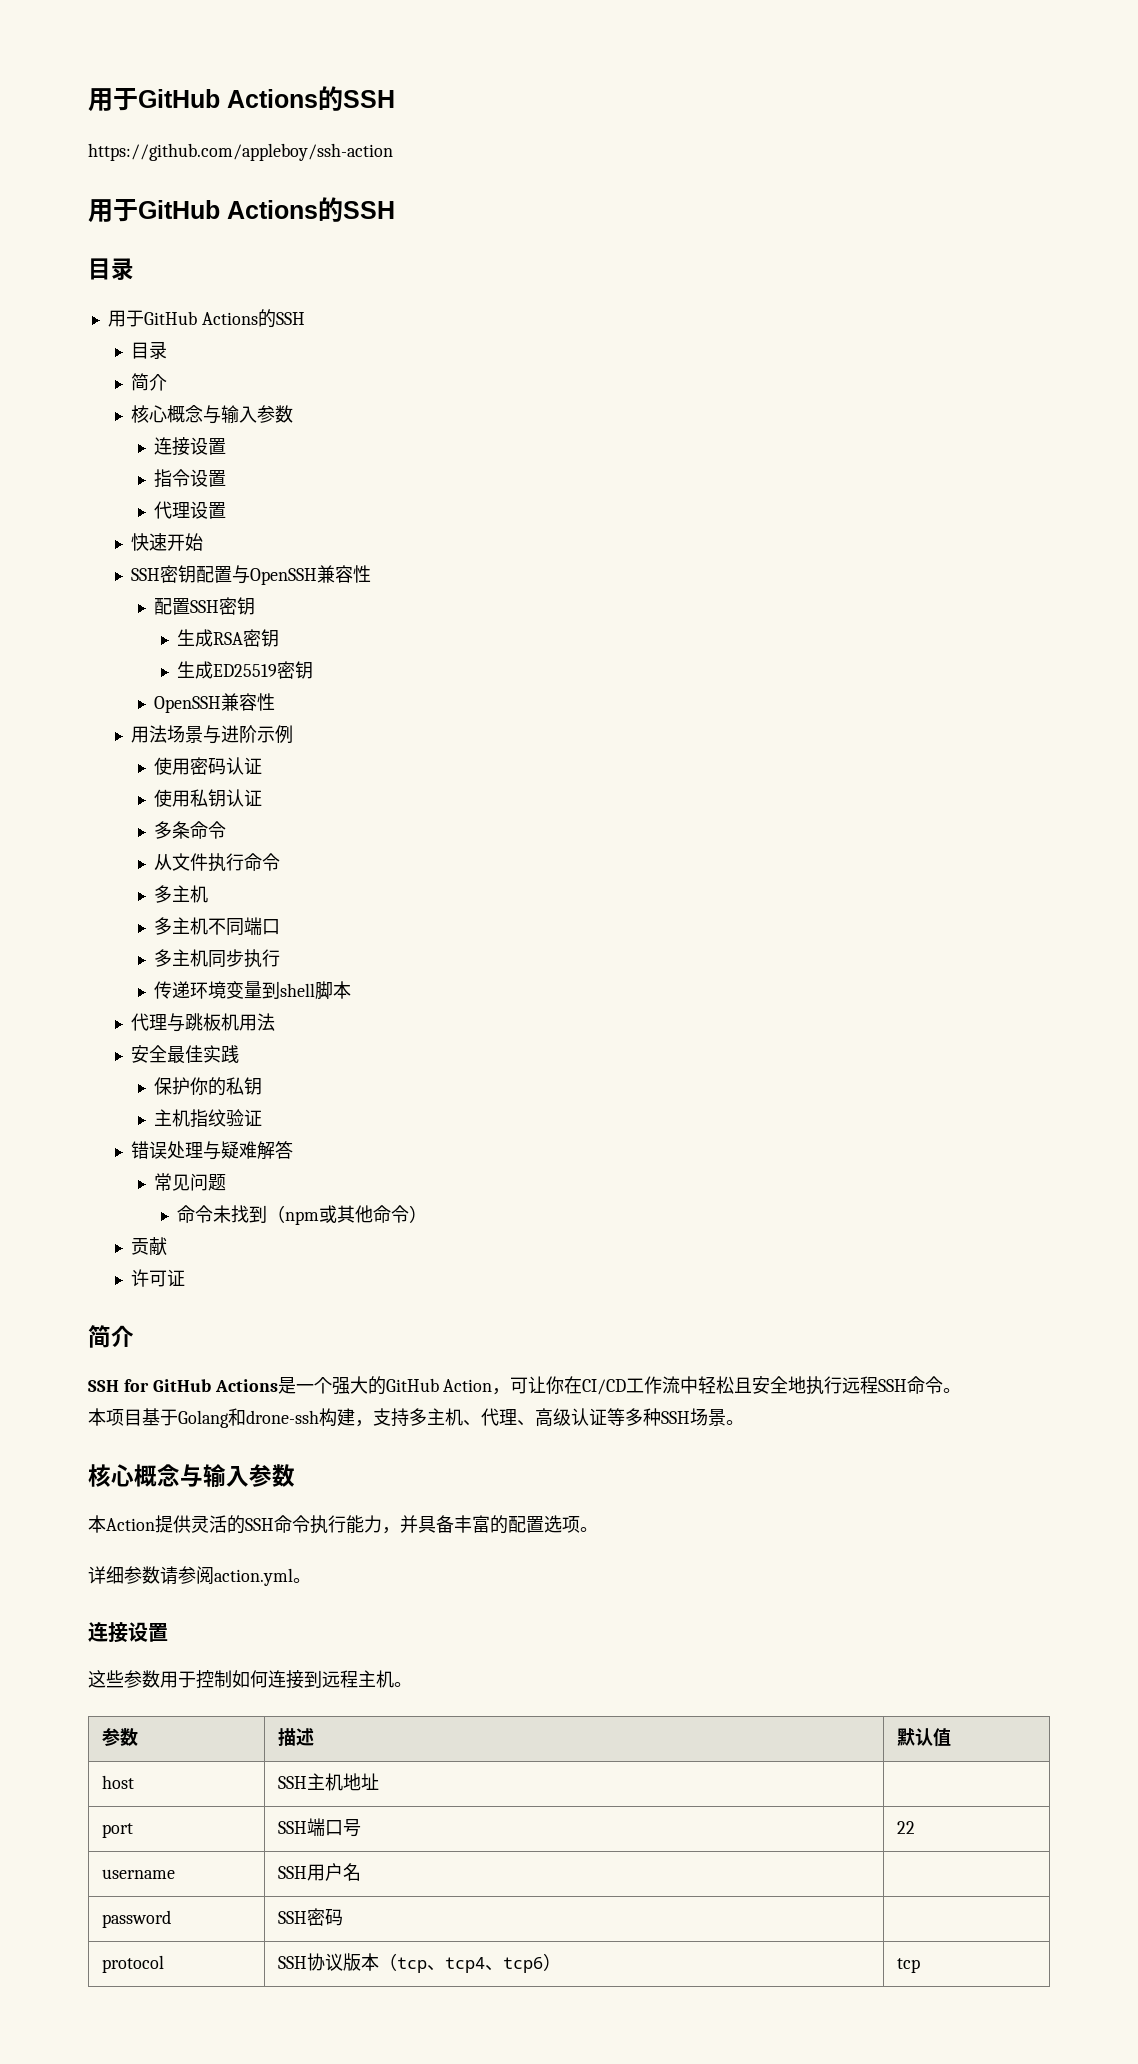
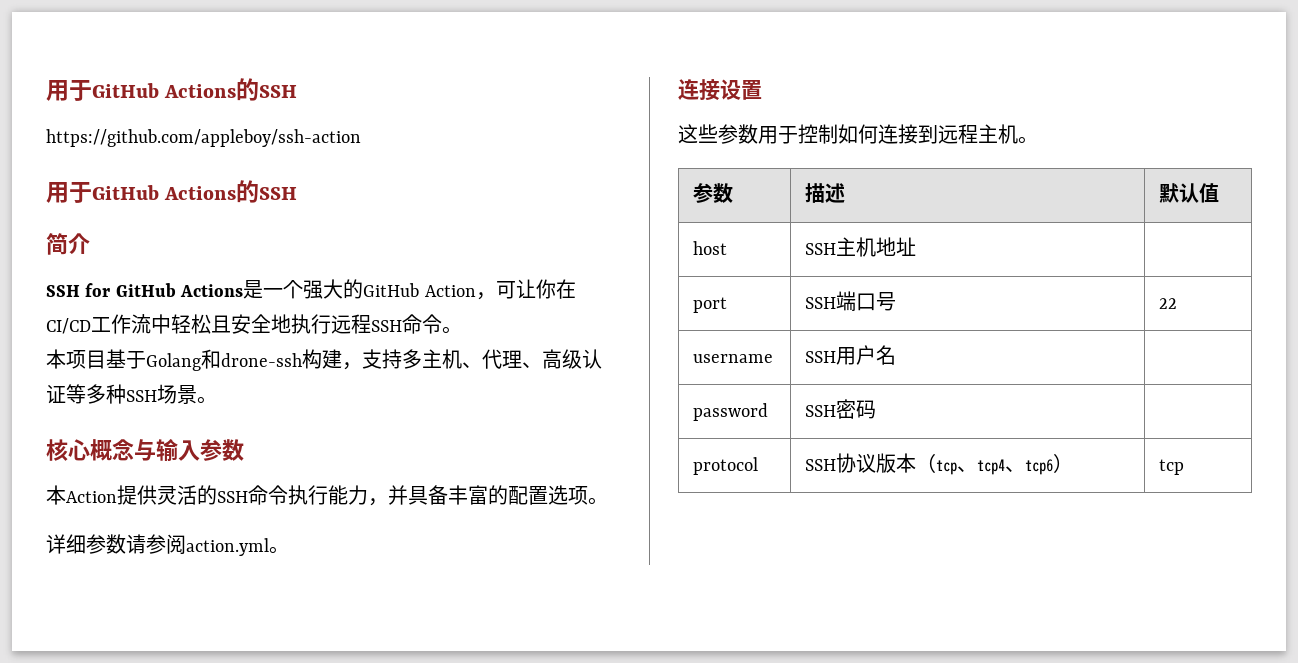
  https://github.com/appleboy/ssh-action
  用于GitHub Actions的SSH
- 目录
- 用于GitHub Actions的SSH
- 目录
- 简介
- 核心概念与输入参数
- 连接设置
- 指令设置
- 代理设置
- 快速开始
- SSH密钥配置与OpenSSH兼容性
- 配置SSH密钥
- 生成RSA密钥
- 生成ED25519密钥
- OpenSSH兼容性
- 用法场景与进阶示例
- 使用密码认证
- 使用私钥认证
- 多条命令
- 从文件执行命令
- 多主机
- 多主机不同端口
- 多主机同步执行
- 传递环境变量到shell脚本
- 代理与跳板机用法
- 安全最佳实践
- 保护你的私钥
- 主机指纹验证
- 错误处理与疑难解答
- 常见问题
- 命令未找到（npm或其他命令）
- 贡献
- 许可证

